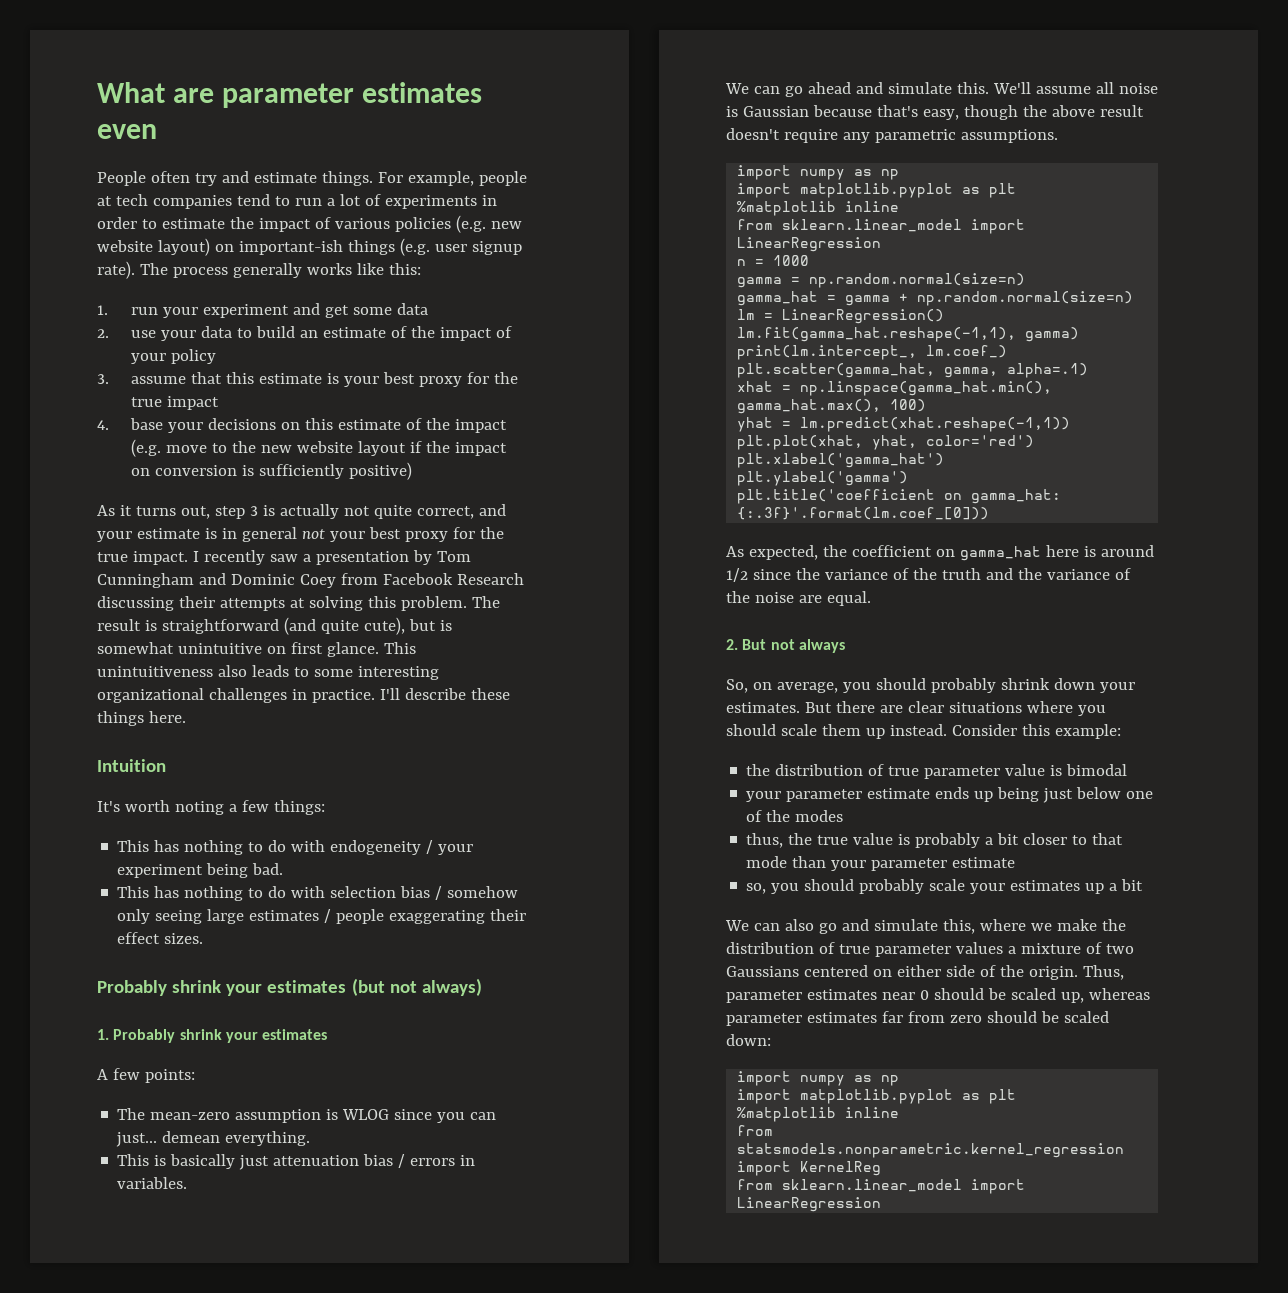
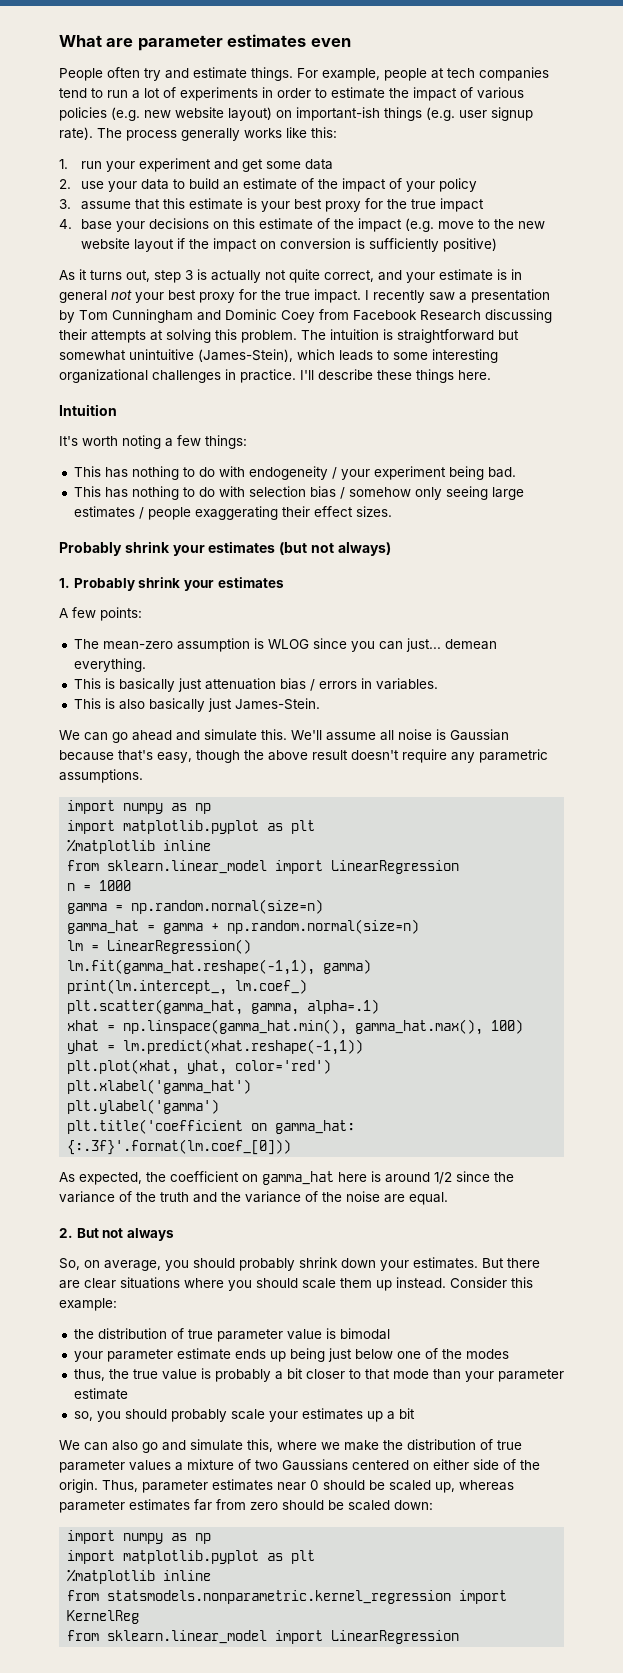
- The result is straightforward (and quite cute), but is somewhat unintuitive on first glance. This unintuitiveness also leads to some interesting organizational challenges in practice.
+ The intuition is straightforward but somewhat unintuitive (James-Stein), which leads to some interesting organizational challenges in practice.
+ This is also basically just James-Stein.

